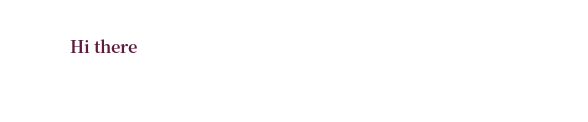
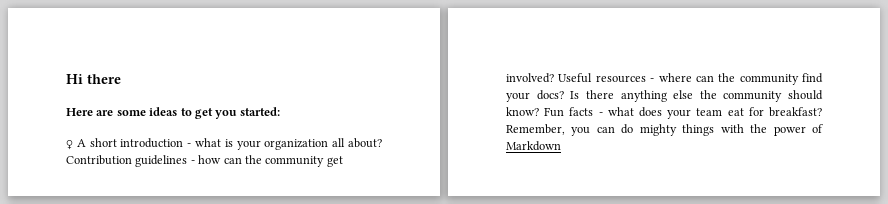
+ Here are some ideas to get you started:
+ ♀ A short introduction - what is your organization all about? Contribution guidelines - how can the community get involved? Useful resources - where can the community find your docs? Is there anything else the community should know? Fun facts - what does your team eat for breakfast? Remember, you can do mighty things with the power of Markdown

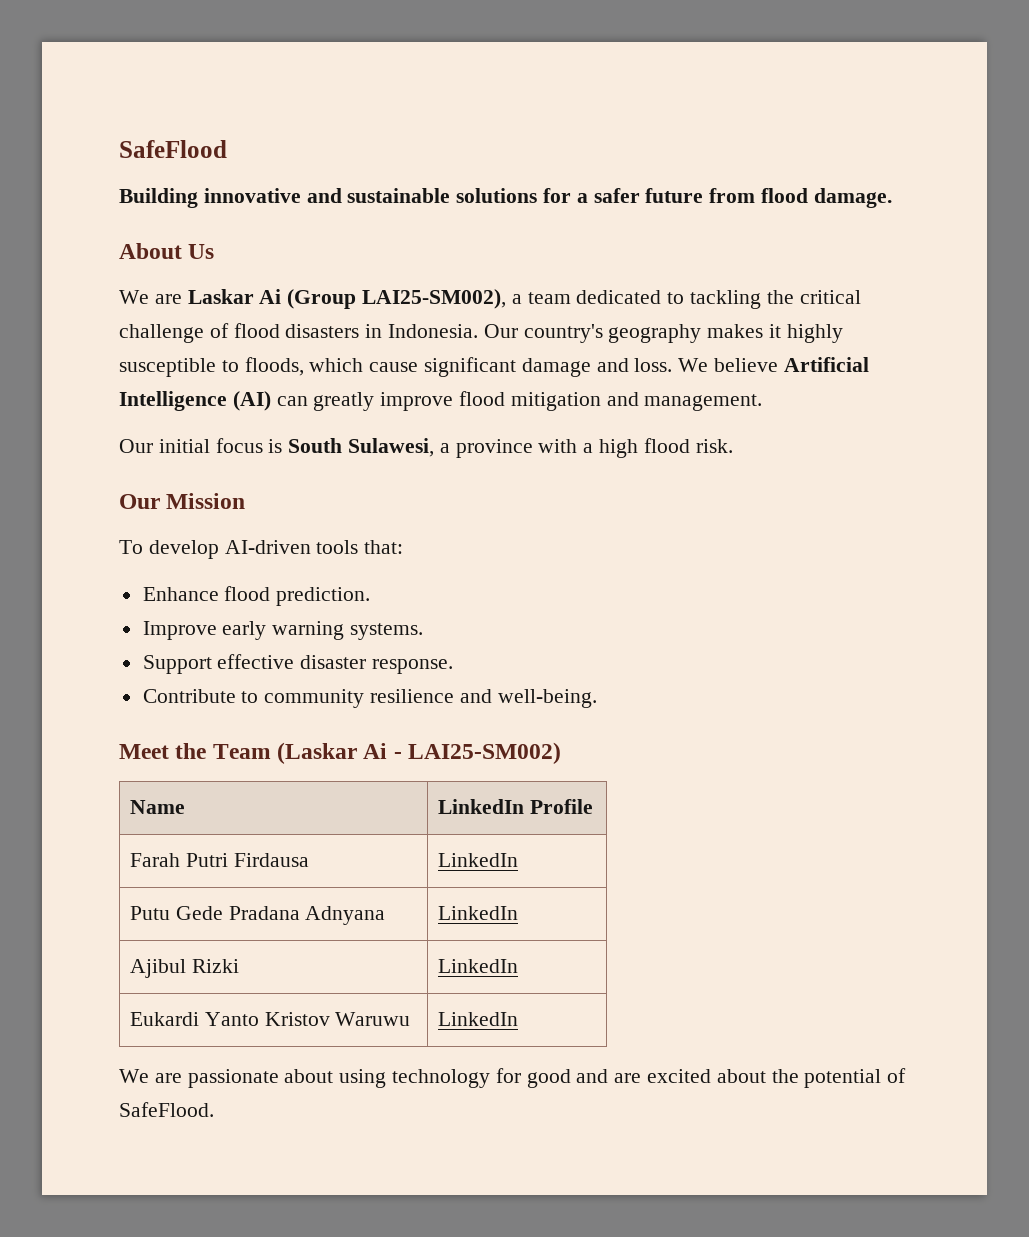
- Hi there
- Here are some ideas to get you started:
- ♀ A short introduction - what is your organization all about? Contribution guidelines - how can the community get involved? Useful resources - where can the community find your docs? Is there anything else the community should know? Fun facts - what does your team eat for breakfast? Remember, you can do mighty things with the power of Markdown
+ SafeFlood
+ Building innovative and sustainable solutions for a safer future from flood damage.
+ About Us
+ We are Laskar Ai (Group LAI25-SM002), a team dedicated to tackling the critical challenge of flood disasters in Indonesia. Our country's geography makes it highly susceptible to floods, which cause significant damage and loss. We believe Artificial Intelligence (AI) can greatly improve flood mitigation and management.
+ Our initial focus is South Sulawesi, a province with a high flood risk.
+ Our Mission
+ To develop AI-driven tools that:
+ Enhance flood prediction.
+ Improve early warning systems.
+ Support effective disaster response.
+ Contribute to community resilience and well-being.
+ Meet the Team (Laskar Ai - LAI25-SM002)
+ Name | LinkedIn Profile
+ Farah Putri Firdausa | LinkedIn
+ Putu Gede Pradana Adnyana | LinkedIn
+ Ajibul Rizki | LinkedIn
+ Eukardi Yanto Kristov Waruwu | LinkedIn
+ We are passionate about using technology for good and are excited about the potential of SafeFlood.

